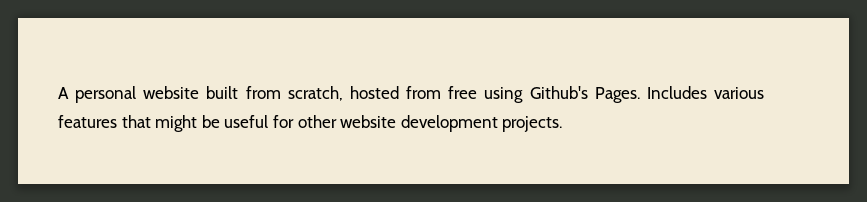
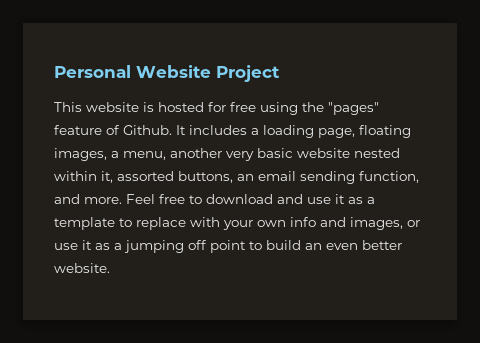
- A personal website built from scratch, hosted from free using Github's Pages. Includes various features that might be useful for other website development projects.
+ Personal Website Project
+ This website is hosted for free using the "pages" feature of Github. It includes a loading page, floating images, a menu, another very basic website nested within it, assorted buttons, an email sending function, and more. Feel free to download and use it as a template to replace with your own info and images, or use it as a jumping off point to build an even better website.

